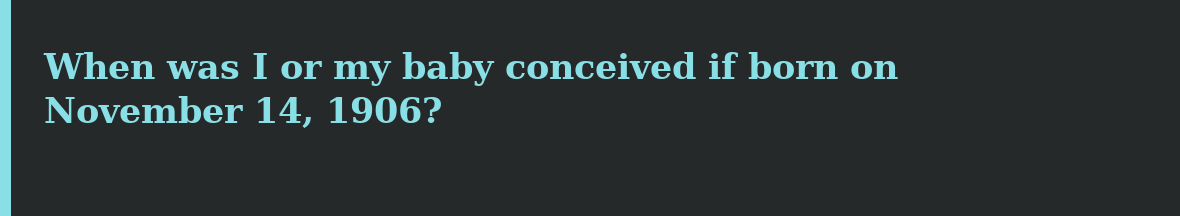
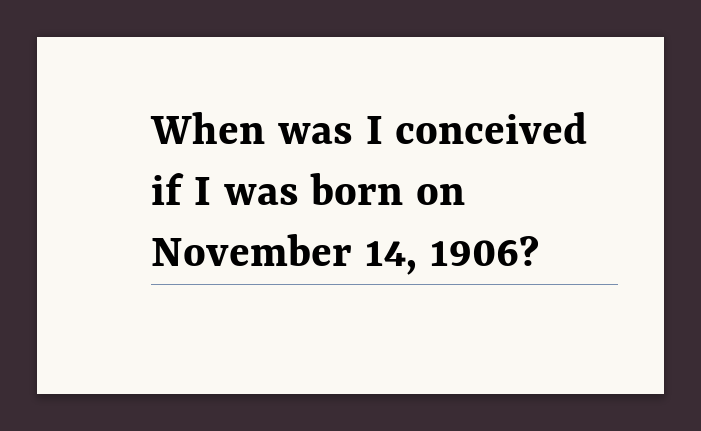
- When was I or my baby conceived if born on November 14, 1906?
+ When was I conceived if I was born on November 14, 1906?

